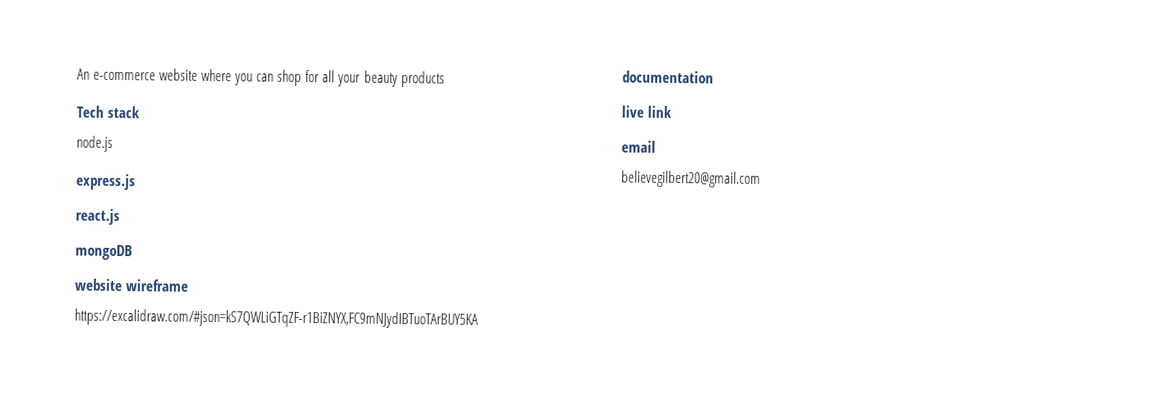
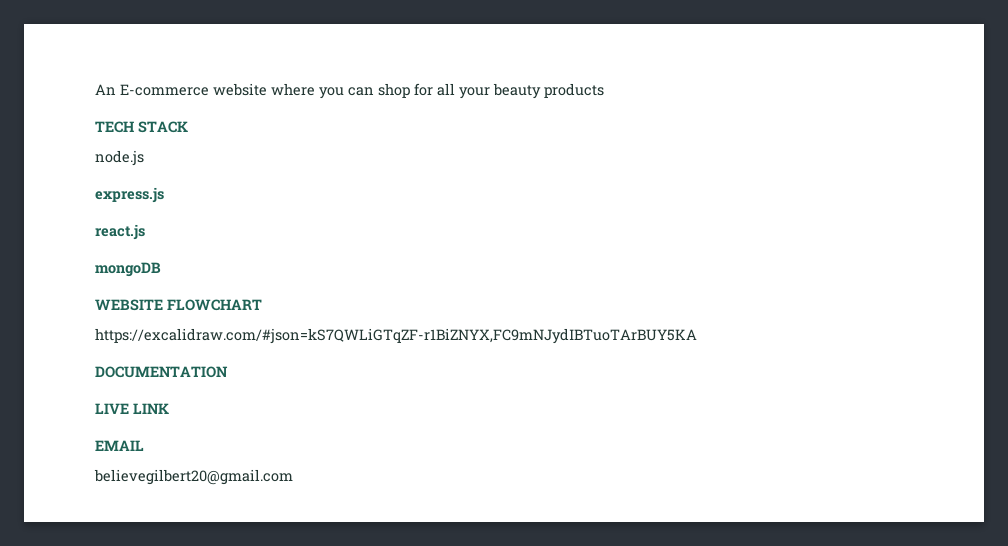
- An e-commerce website where you can shop for all your beauty products
+ An E-commerce website where you can shop for all your beauty products
- Tech stack
+ TECH STACK
- website wireframe
+ WEBSITE FLOWCHART
- documentation
- live link
- email
+ DOCUMENTATION
+ LIVE LINK
+ EMAIL

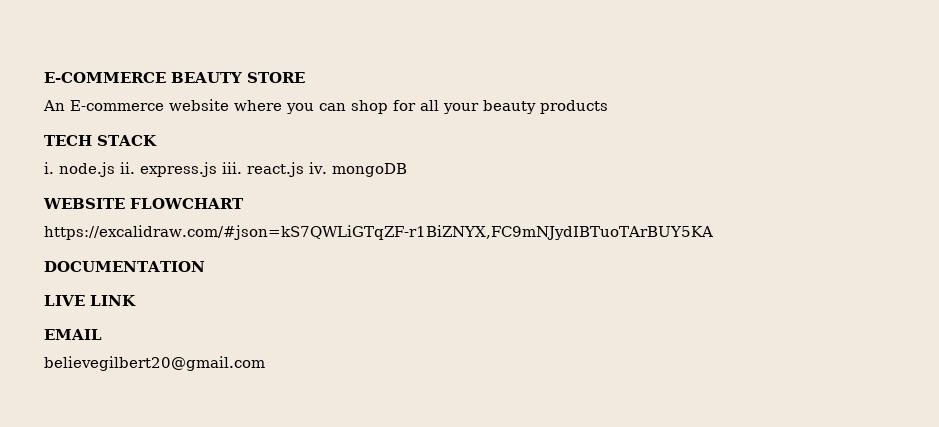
+ E-COMMERCE BEAUTY STORE
- node.js
- express.js
- react.js
- mongoDB
+ i. node.js ii. express.js iii. react.js iv. mongoDB

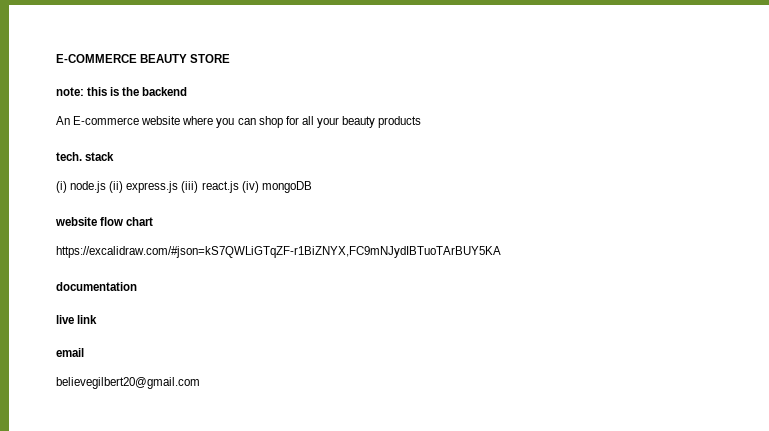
+ note: this is the backend
- TECH STACK
- i. node.js ii. express.js iii. react.js iv. mongoDB
- WEBSITE FLOWCHART
+ tech. stack
+ (i) node.js (ii) express.js (iii) react.js (iv) mongoDB
+ website flow chart
  https://excalidraw.com/#json=kS7QWLiGTqZF-r1BiZNYX,FC9mNJydIBTuoTArBUY5KA
- DOCUMENTATION
- LIVE LINK
- EMAIL
+ documentation
+ live link
+ email

